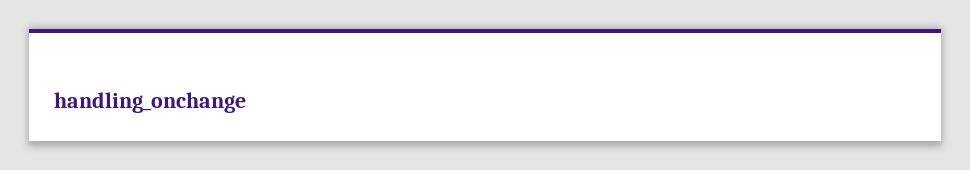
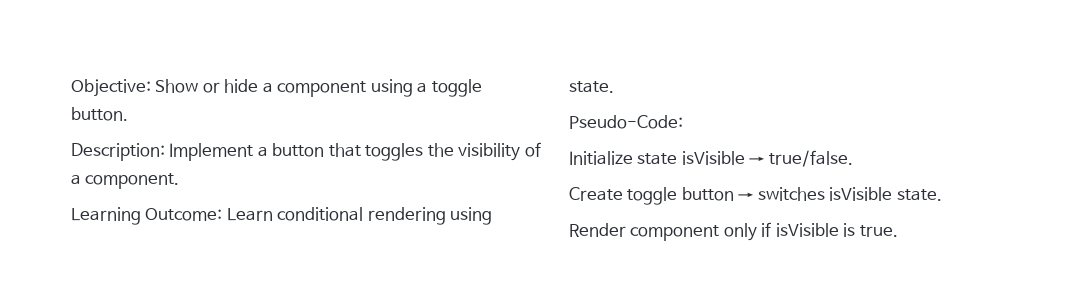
- handling_onchange
+ Objective: Show or hide a component using a toggle button.
+ Description: Implement a button that toggles the visibility of a component.
+ Learning Outcome: Learn conditional rendering using state.
+ Pseudo-Code:
+ Initialize state isVisible → true/false.
+ Create toggle button → switches isVisible state.
+ Render component only if isVisible is true.

